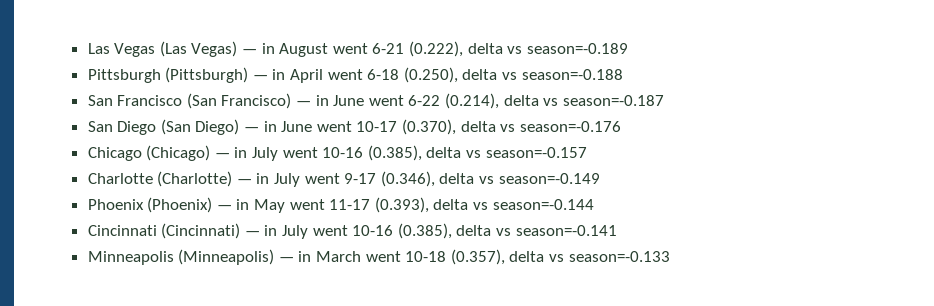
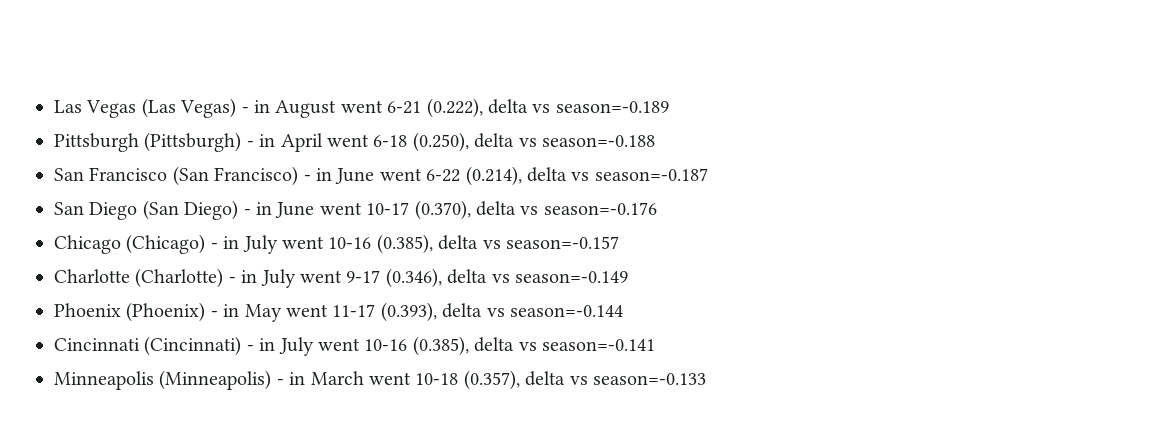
- Las Vegas (Las Vegas) — in August went 6-21 (0.222), delta vs season=-0.189
+ Las Vegas (Las Vegas) - in August went 6-21 (0.222), delta vs season=-0.189
- Pittsburgh (Pittsburgh) — in April went 6-18 (0.250), delta vs season=-0.188
+ Pittsburgh (Pittsburgh) - in April went 6-18 (0.250), delta vs season=-0.188
- San Francisco (San Francisco) — in June went 6-22 (0.214), delta vs season=-0.187
+ San Francisco (San Francisco) - in June went 6-22 (0.214), delta vs season=-0.187
- San Diego (San Diego) — in June went 10-17 (0.370), delta vs season=-0.176
+ San Diego (San Diego) - in June went 10-17 (0.370), delta vs season=-0.176
- Chicago (Chicago) — in July went 10-16 (0.385), delta vs season=-0.157
+ Chicago (Chicago) - in July went 10-16 (0.385), delta vs season=-0.157
- Charlotte (Charlotte) — in July went 9-17 (0.346), delta vs season=-0.149
+ Charlotte (Charlotte) - in July went 9-17 (0.346), delta vs season=-0.149
- Phoenix (Phoenix) — in May went 11-17 (0.393), delta vs season=-0.144
+ Phoenix (Phoenix) - in May went 11-17 (0.393), delta vs season=-0.144
- Cincinnati (Cincinnati) — in July went 10-16 (0.385), delta vs season=-0.141
+ Cincinnati (Cincinnati) - in July went 10-16 (0.385), delta vs season=-0.141
- Minneapolis (Minneapolis) — in March went 10-18 (0.357), delta vs season=-0.133
+ Minneapolis (Minneapolis) - in March went 10-18 (0.357), delta vs season=-0.133

